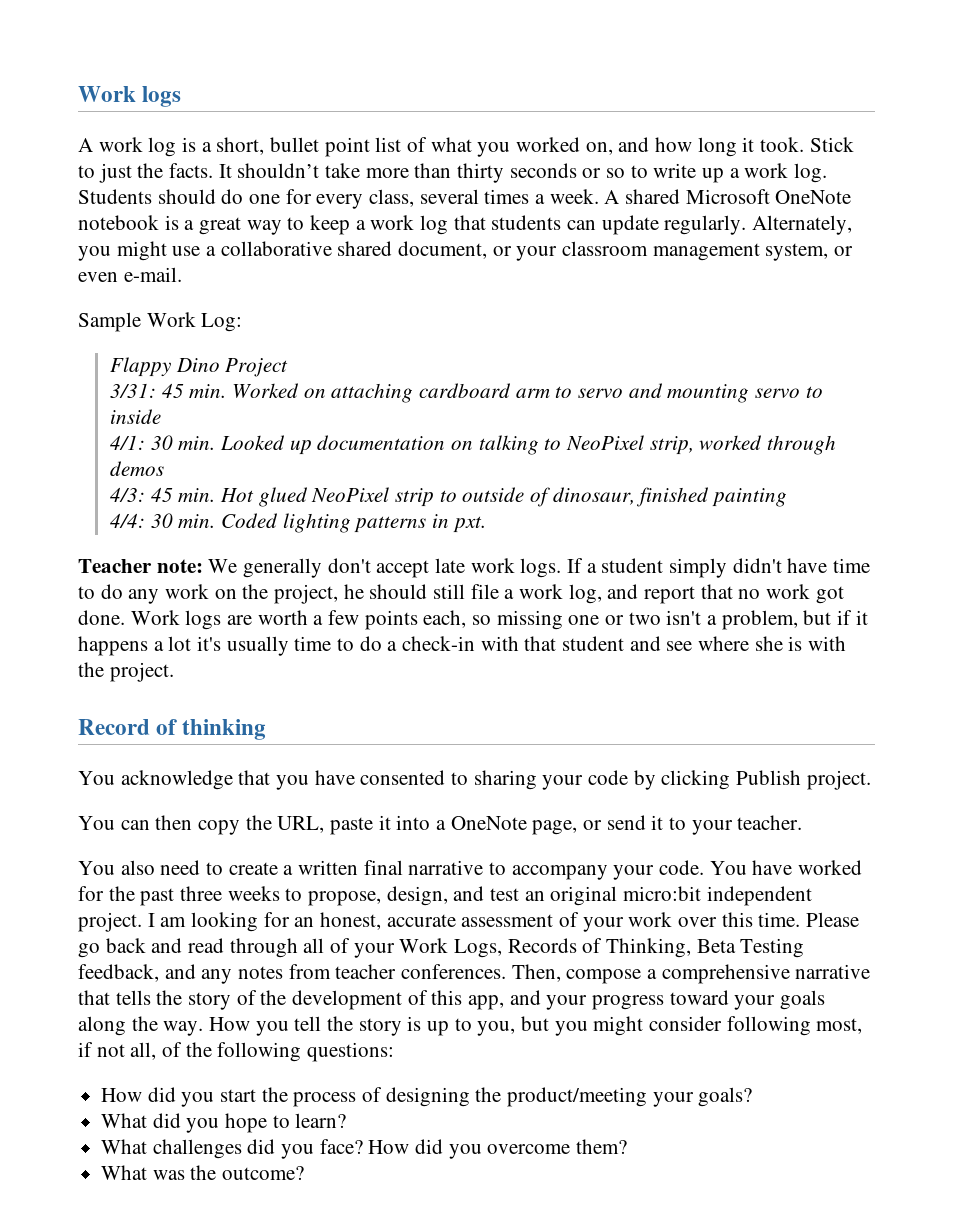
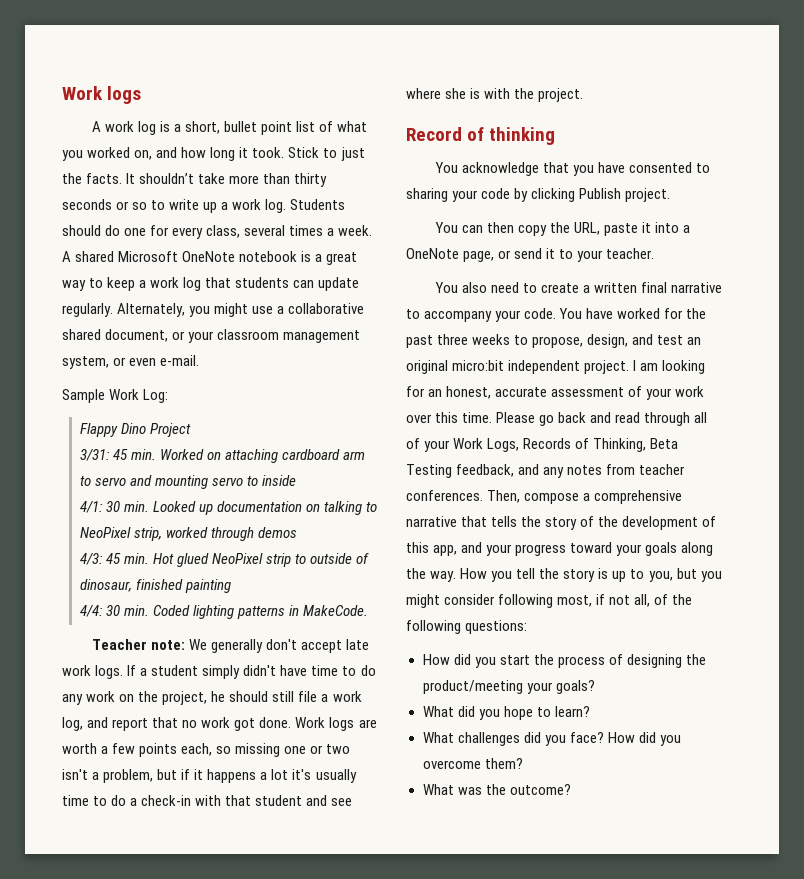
- 4/4: 30 min. Coded lighting patterns in pxt.
+ 4/4: 30 min. Coded lighting patterns in MakeCode.

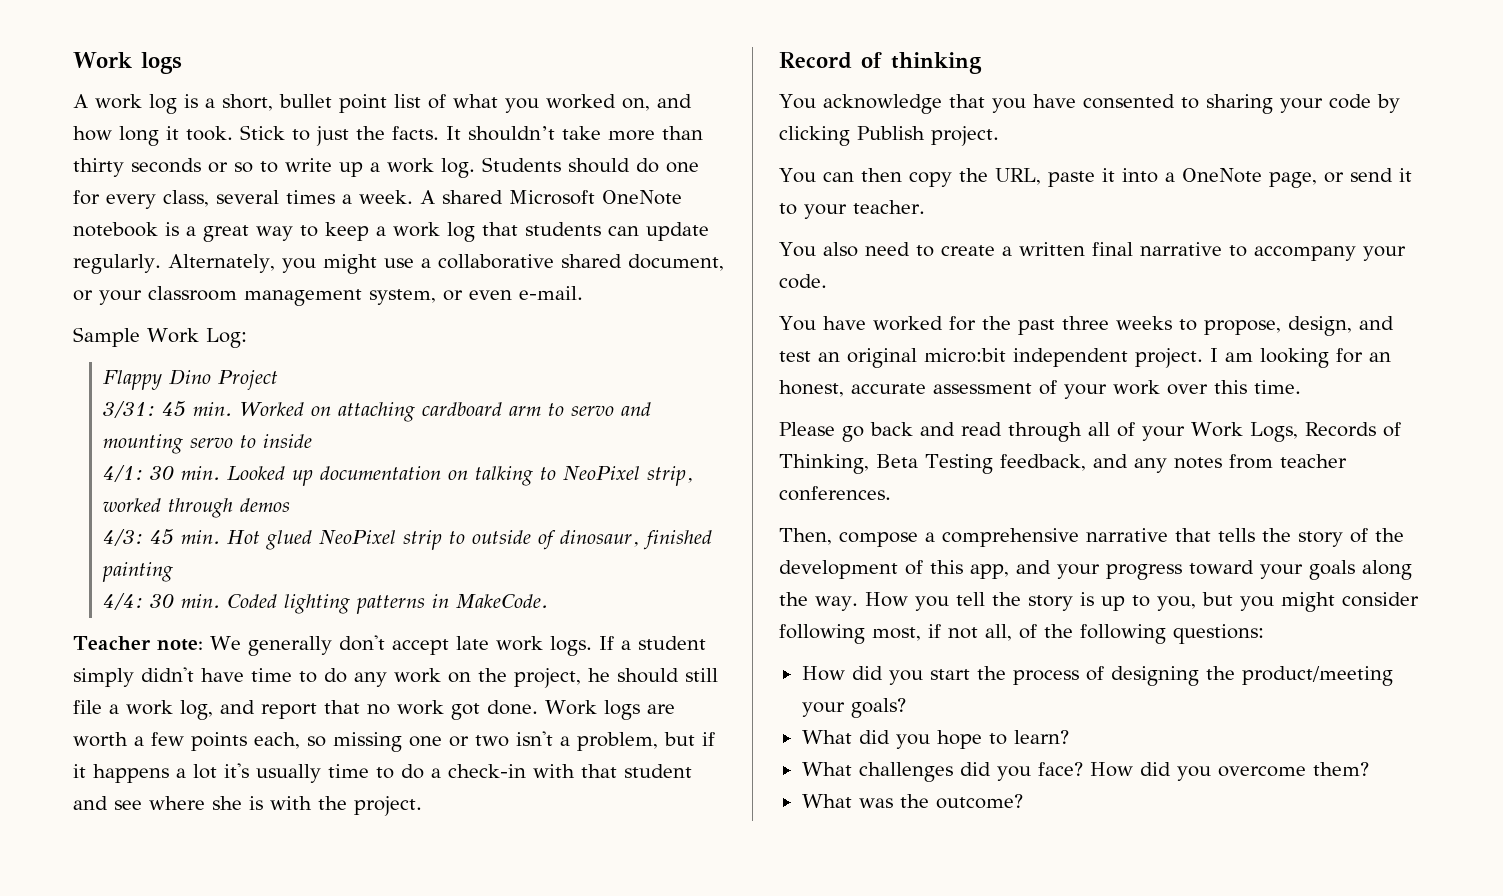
- You also need to create a written final narrative to accompany your code. You have worked for the past three weeks to propose, design, and test an original micro:bit independent project.
+ You also need to create a written final narrative to accompany your code.
+ You have worked for the past three weeks to propose, design, and test an original micro:bit independent project.
- I am looking for an honest, accurate assessment of your work over this time. Please go back and read through all of your Work Logs, Records of Thinking, Beta Testing feedback, and any notes from teacher conferences. Then, compose a comprehensive narrative that tells the story of the development of this app, and your progress toward your goals along the way.
+ I am looking for an honest, accurate assessment of your work over this time.
+ Please go back and read through all of your Work Logs, Records of Thinking, Beta Testing feedback, and any notes from teacher conferences.
+ Then, compose a comprehensive narrative that tells the story of the development of this app, and your progress toward your goals along the way.

